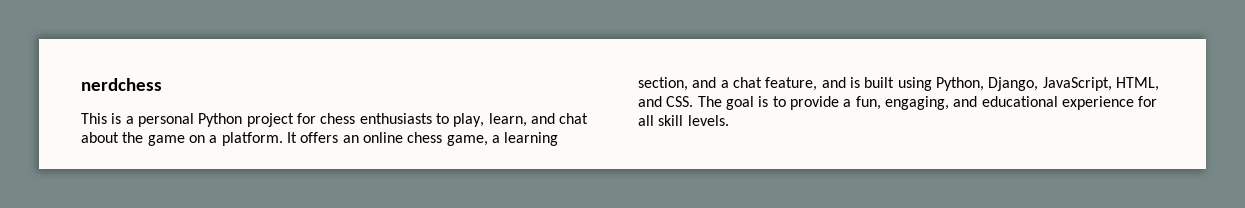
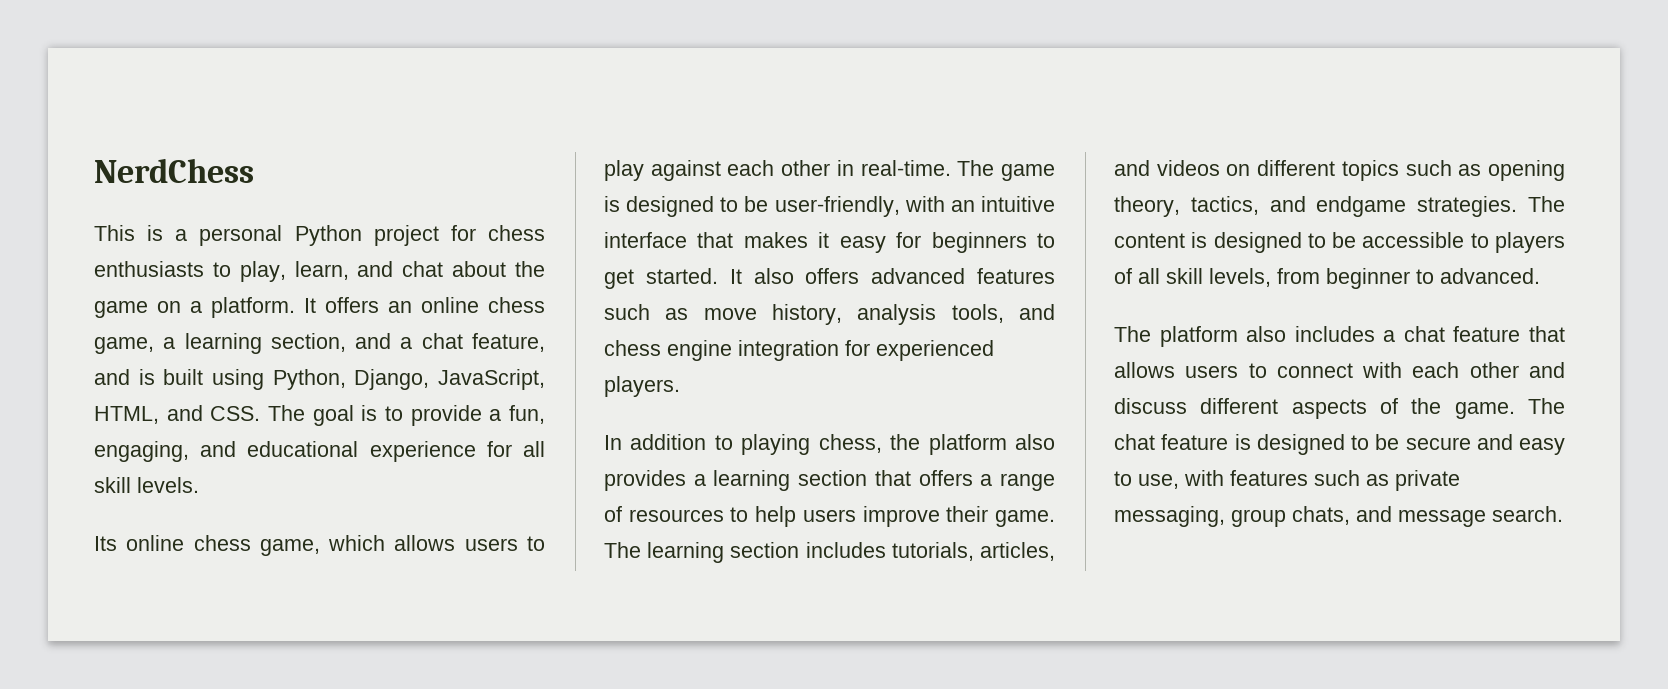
- nerdchess
+ NerdChess
+ Its online chess game, which allows users to play against each other in real-time. The game is designed to be user-friendly, with an intuitive interface that makes it easy for beginners to get started. It also offers advanced features such as move history, analysis tools, and chess engine integration for experienced players.
+ In addition to playing chess, the platform also provides a learning section that offers a range of resources to help users improve their game. The learning section includes tutorials, articles, and videos on different topics such as opening theory, tactics, and endgame strategies. The content is designed to be accessible to players of all skill levels, from beginner to advanced.
+ The platform also includes a chat feature that allows users to connect with each other and discuss different aspects of the game. The chat feature is designed to be secure and easy to use, with features such as private messaging, group chats, and message search.

